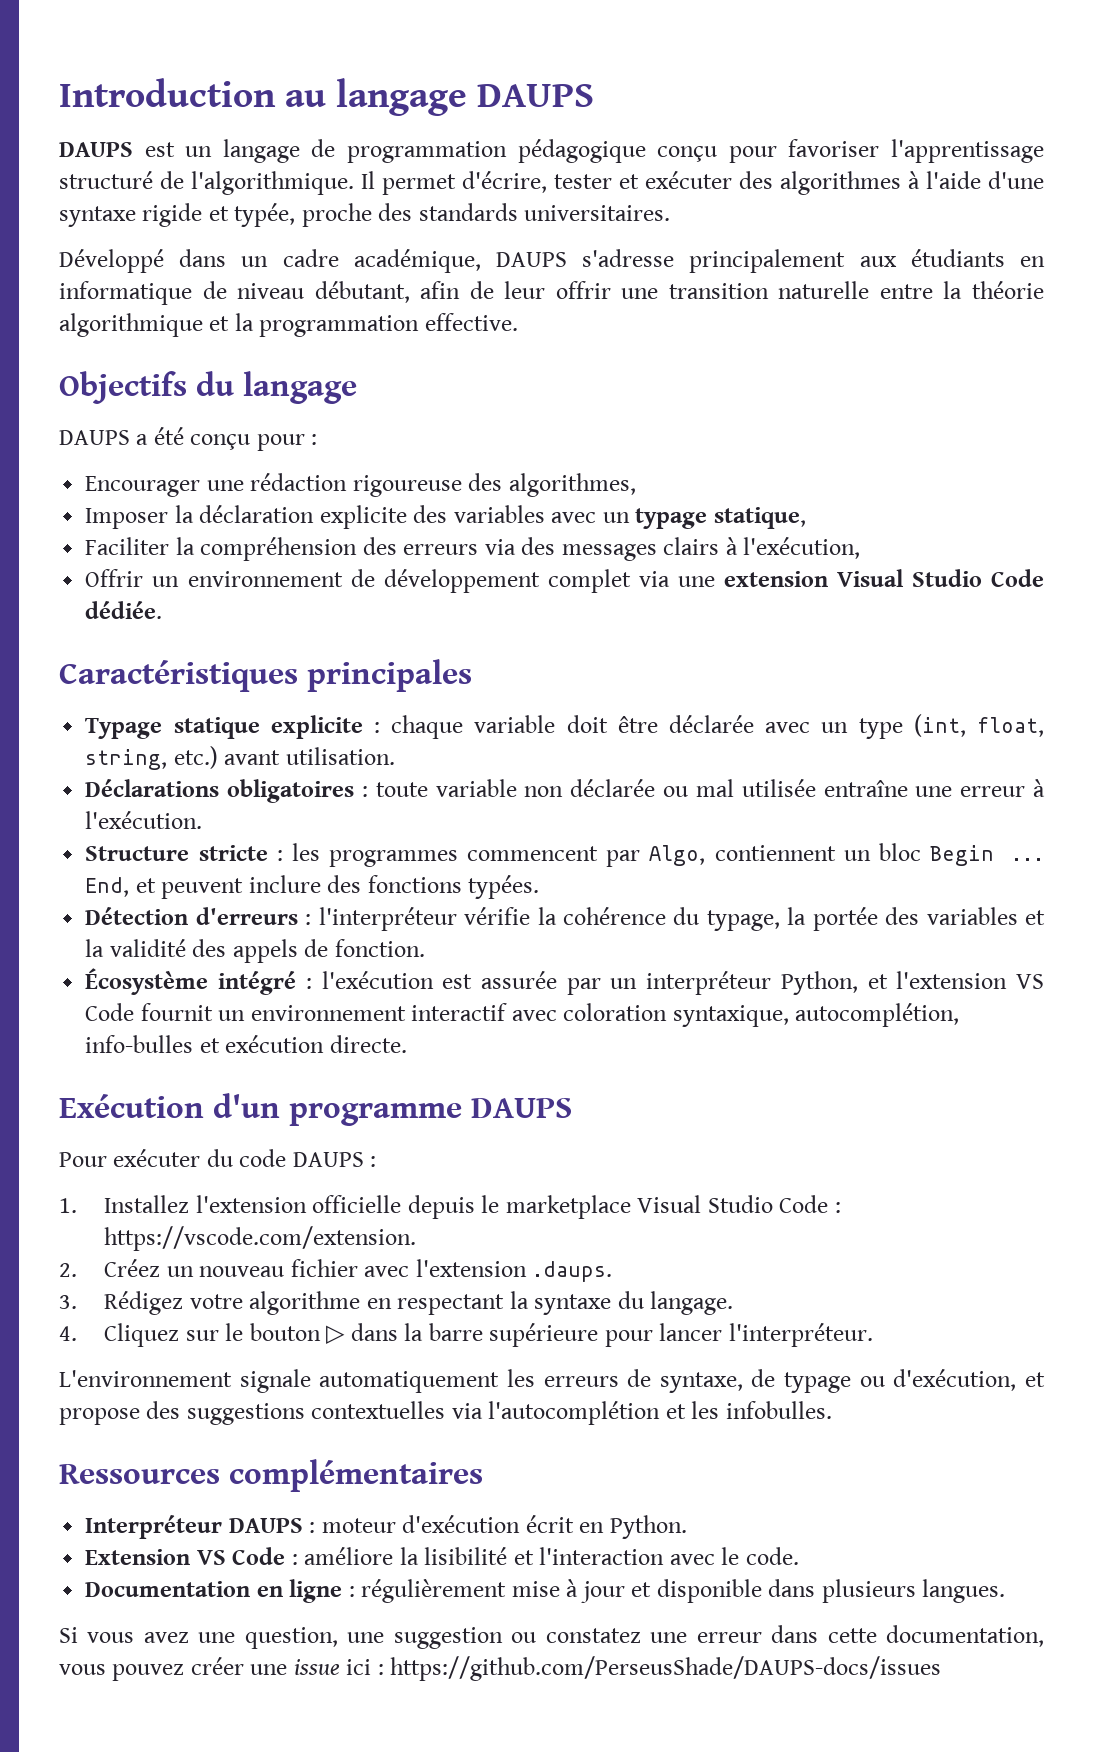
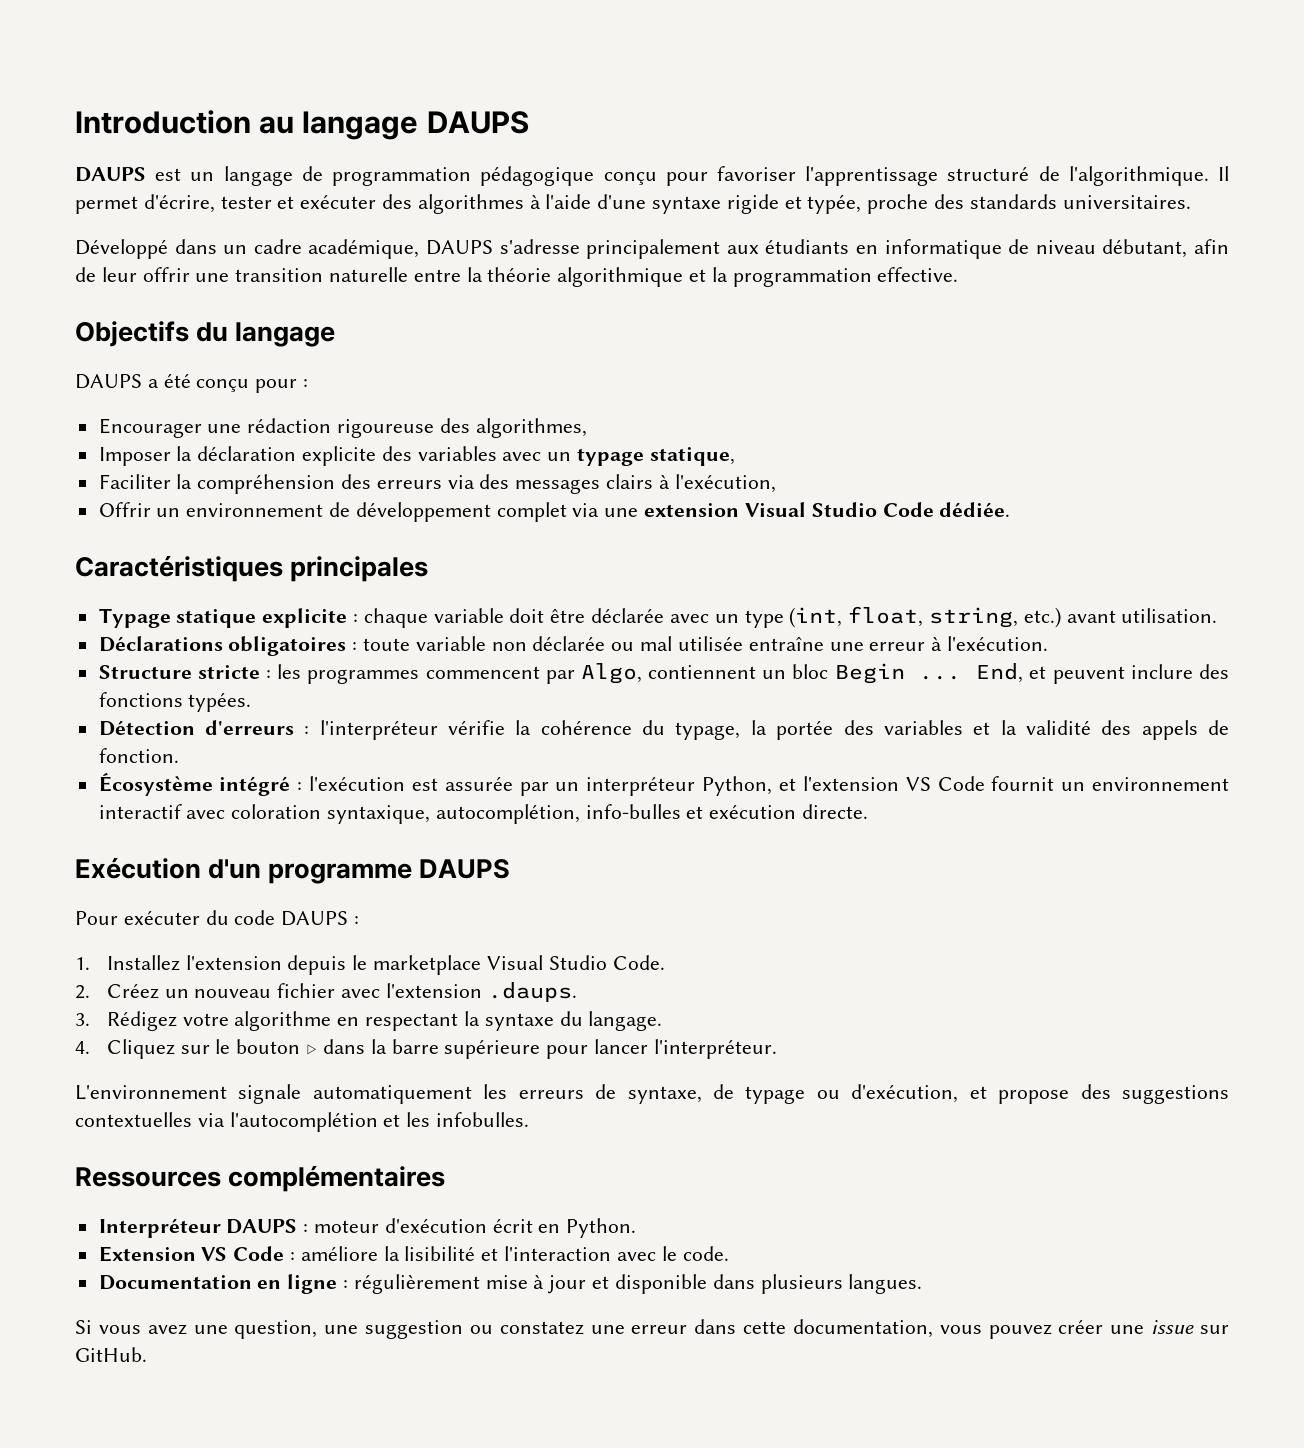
- 1. Installez l'extension officielle depuis le marketplace Visual Studio Code : https://vscode.com/extension.
+ 1. Installez l'extension depuis le marketplace Visual Studio Code.
- Si vous avez une question, une suggestion ou constatez une erreur dans cette documentation, vous pouvez créer une issue ici : https://github.com/PerseusShade/DAUPS-docs/issues
+ Si vous avez une question, une suggestion ou constatez une erreur dans cette documentation, vous pouvez créer une issue sur GitHub.

